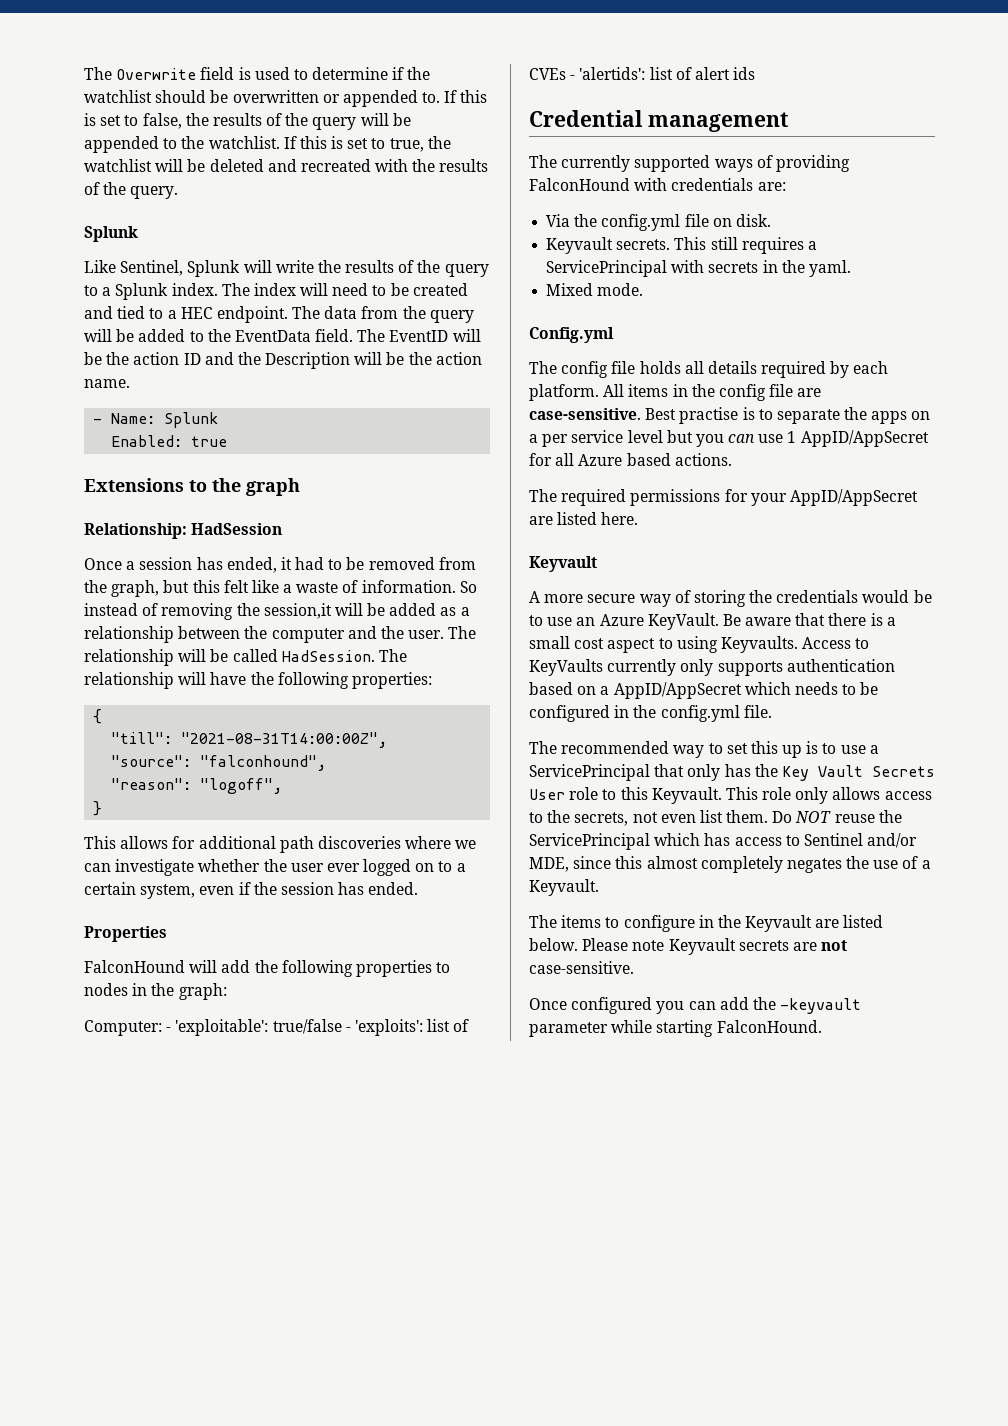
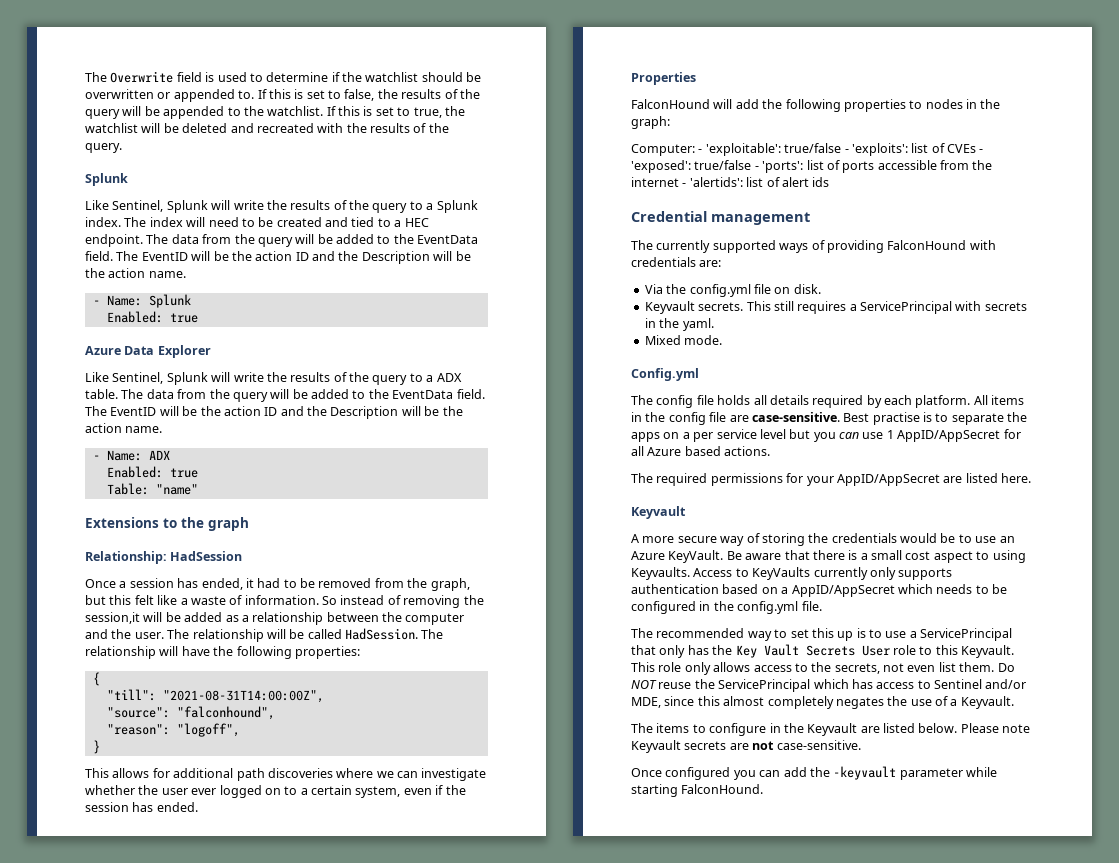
+ Azure Data Explorer
+ Like Sentinel, Splunk will write the results of the query to a ADX table. The data from the query will be added to the EventData field. The EventID will be the action ID and the Description will be the action name.
+ - Name: ADX
+ Enabled: true
+ Table: "name"
- Computer: - 'exploitable': true/false - 'exploits': list of CVEs - 'alertids': list of alert ids
+ Computer: - 'exploitable': true/false - 'exploits': list of CVEs - 'exposed': true/false - 'ports': list of ports accessible from the internet - 'alertids': list of alert ids

